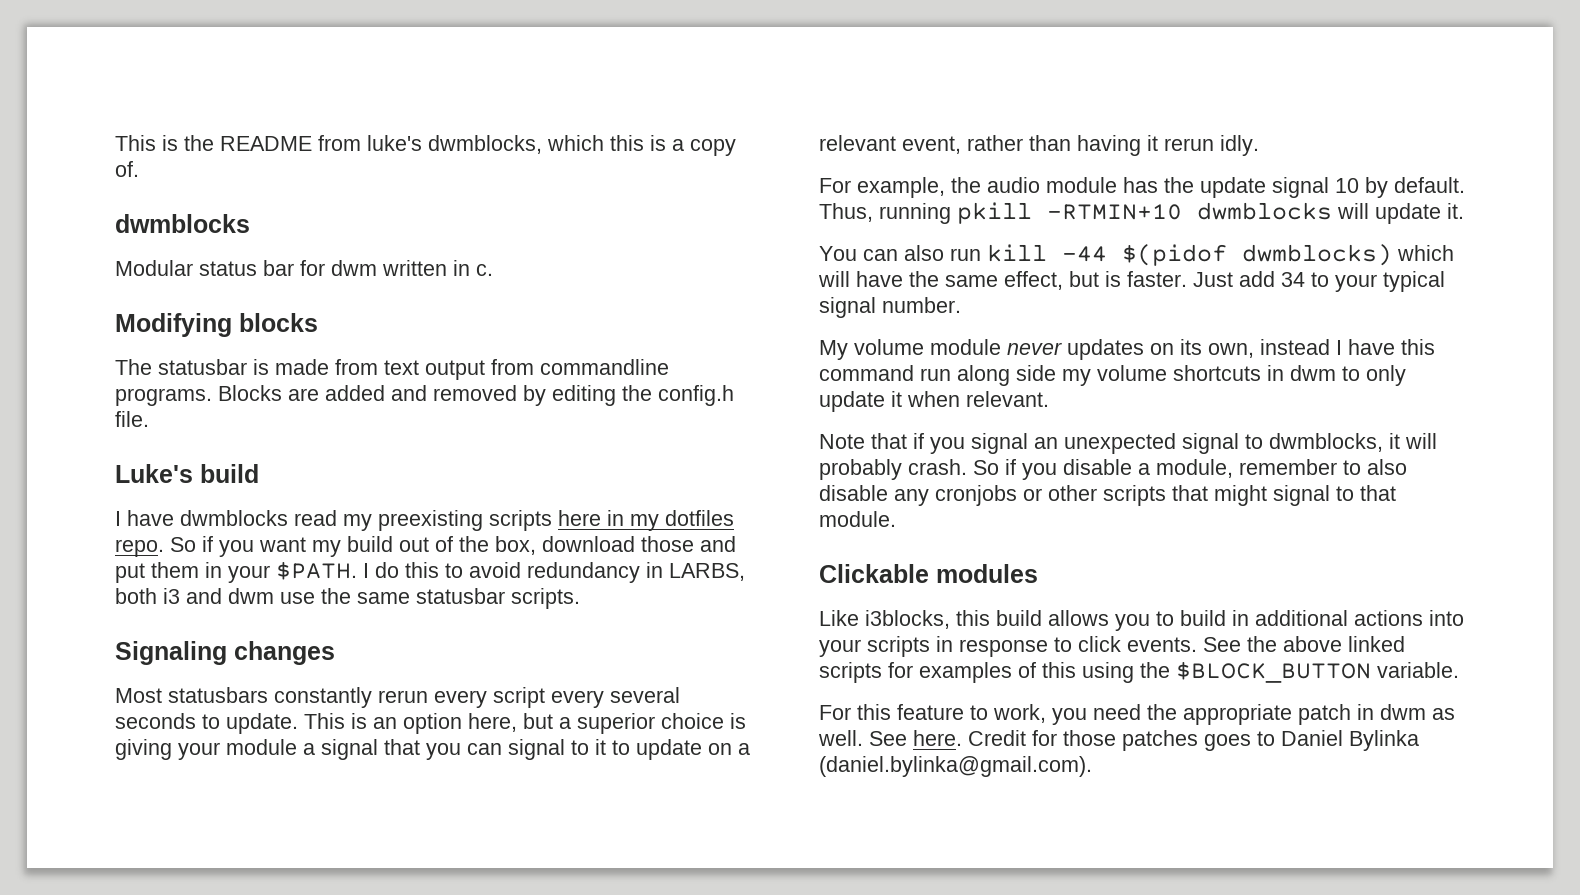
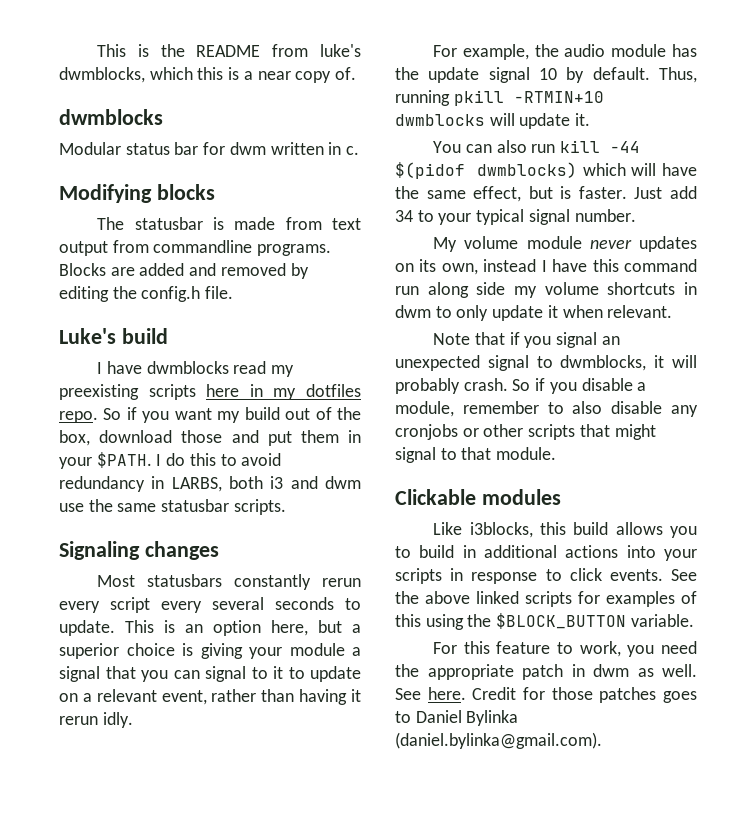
- This is the README from luke's dwmblocks, which this is a copy of.
+ This is the README from luke's dwmblocks, which this is a near copy of.

